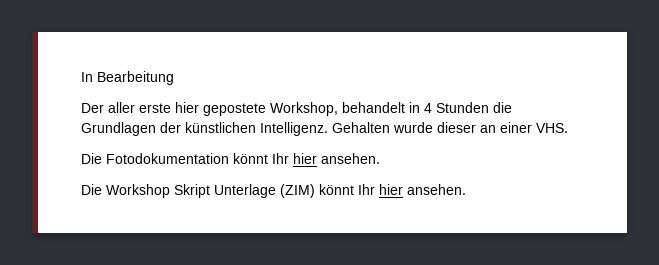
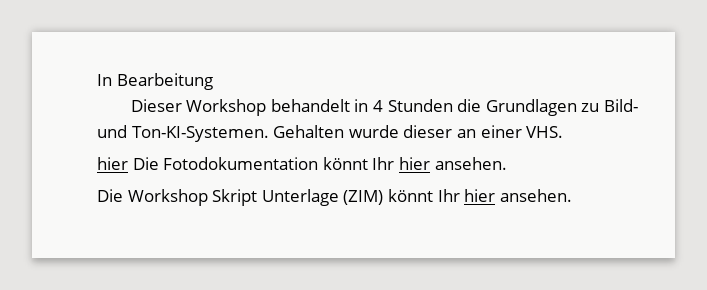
- Der aller erste hier gepostete Workshop, behandelt in 4 Stunden die Grundlagen der künstlichen Intelligenz.
+ Dieser Workshop behandelt in 4 Stunden die Grundlagen zu Bild- und Ton-KI-Systemen.
- Die Fotodokumentation könnt Ihr hier ansehen.
+ hier Die Fotodokumentation könnt Ihr hier ansehen.

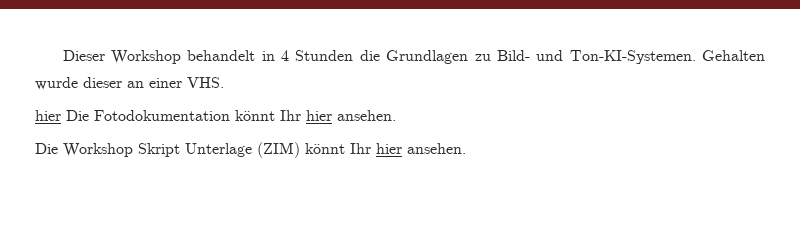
- In Bearbeitung

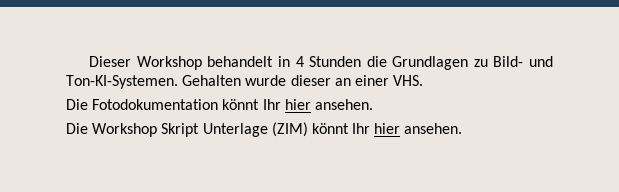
- hier Die Fotodokumentation könnt Ihr hier ansehen.
+ Die Fotodokumentation könnt Ihr hier ansehen.

